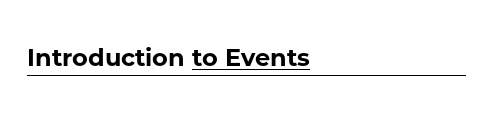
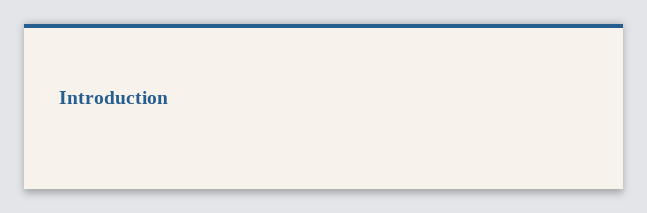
- Introduction to Events
+ Introduction

